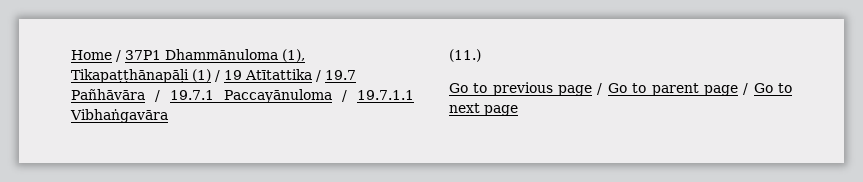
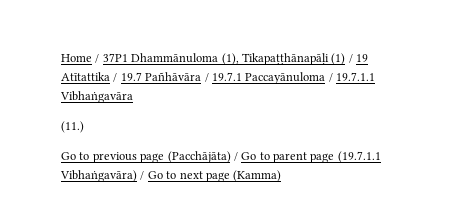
- Go to previous page / Go to parent page / Go to next page
+ Go to previous page (Pacchājāta) / Go to parent page (19.7.1.1 Vibhaṅgavāra) / Go to next page (Kamma)

